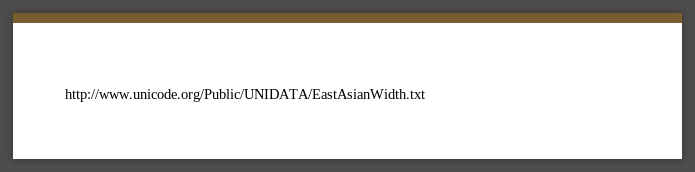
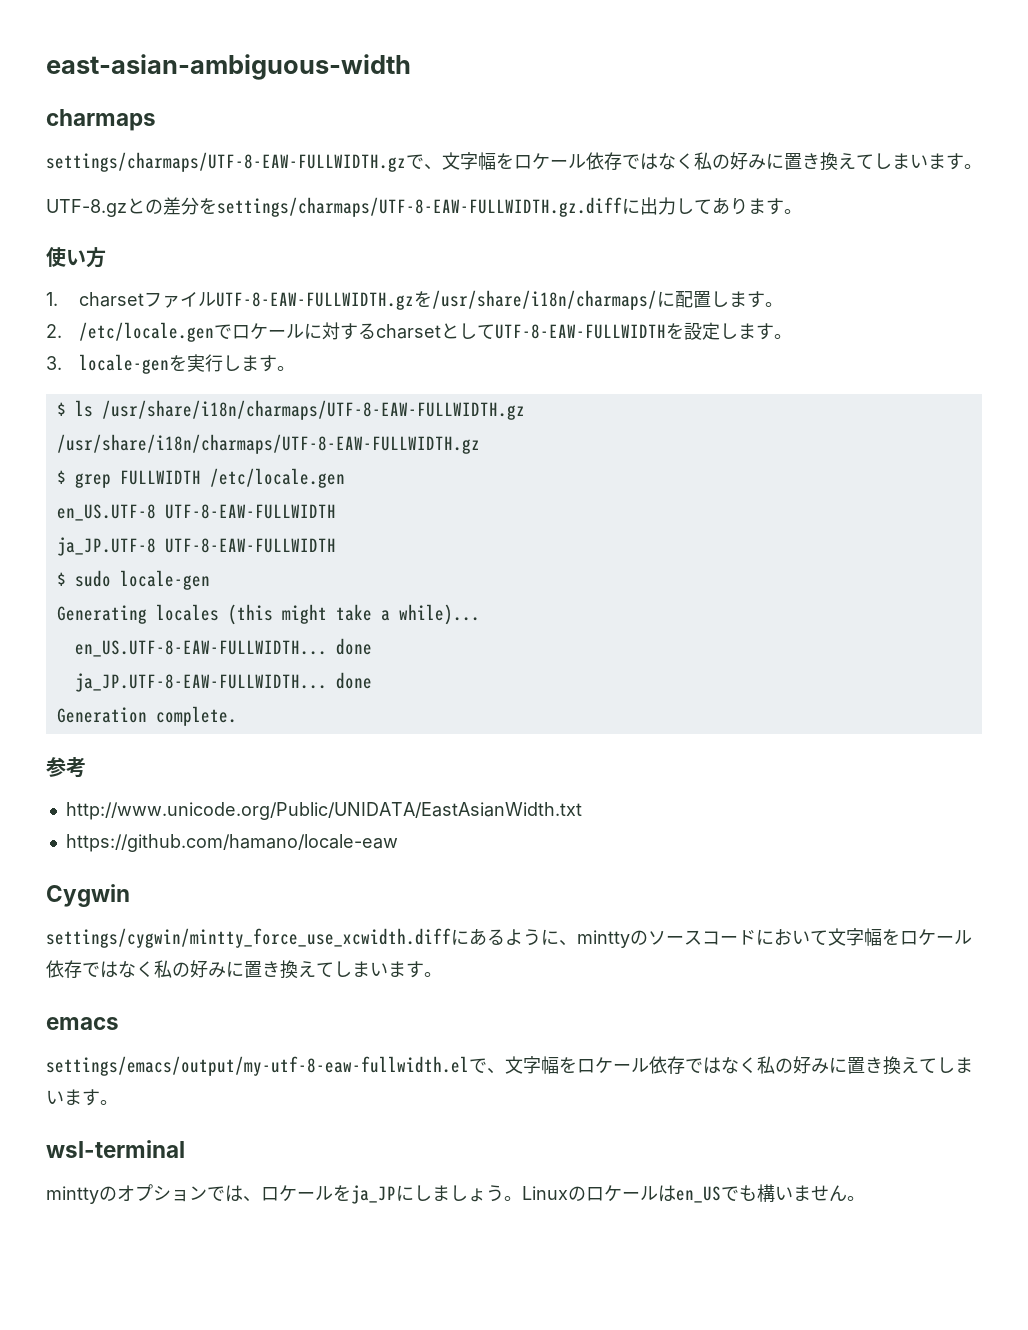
+ east-asian-ambiguous-width
+ charmaps
+ settings/charmaps/UTF-8-EAW-FULLWIDTH.gzで、文字幅をロケール依存ではなく私の好みに置き換えてしまいます。
+ UTF-8.gzとの差分をsettings/charmaps/UTF-8-EAW-FULLWIDTH.gz.diffに出力してあります。
+ 使い方
+ 1. charsetファイルUTF-8-EAW-FULLWIDTH.gzを/usr/share/i18n/charmaps/に配置します。
+ 2. /etc/locale.genでロケールに対するcharsetとしてUTF-8-EAW-FULLWIDTHを設定します。
+ 3. locale-genを実行します。
+ $ ls /usr/share/i18n/charmaps/UTF-8-EAW-FULLWIDTH.gz
+ /usr/share/i18n/charmaps/UTF-8-EAW-FULLWIDTH.gz
+ $ grep FULLWIDTH /etc/locale.gen
+ en_US.UTF-8 UTF-8-EAW-FULLWIDTH
+ ja_JP.UTF-8 UTF-8-EAW-FULLWIDTH
+ $ sudo locale-gen
+ Generating locales (this might take a while)...
+ en_US.UTF-8-EAW-FULLWIDTH... done
+ ja_JP.UTF-8-EAW-FULLWIDTH... done
+ Generation complete.
+ 参考
  http://www.unicode.org/Public/UNIDATA/EastAsianWidth.txt
+ https://github.com/hamano/locale-eaw
+ Cygwin
+ settings/cygwin/mintty_force_use_xcwidth.diffにあるように、minttyのソースコードにおいて文字幅をロケール依存ではなく私の好みに置き換えてしまいます。
+ emacs
+ settings/emacs/output/my-utf-8-eaw-fullwidth.elで、文字幅をロケール依存ではなく私の好みに置き換えてしまいます。
+ wsl-terminal
+ minttyのオプションでは、ロケールをja_JPにしましょう。Linuxのロケールはen_USでも構いません。

